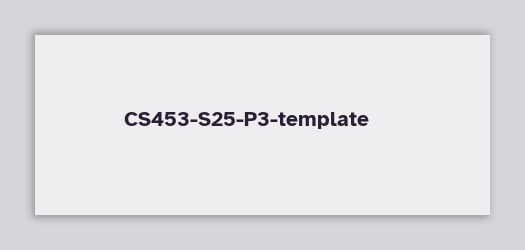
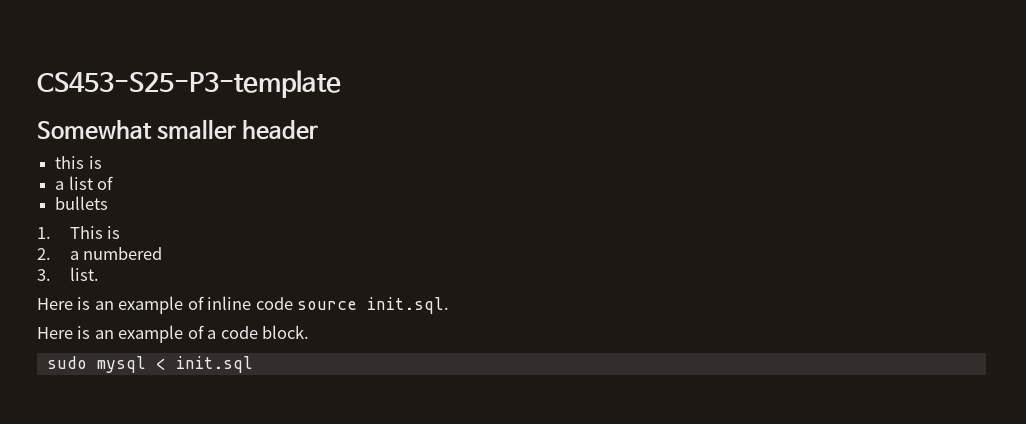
+ Somewhat smaller header
+ this is
+ a list of
+ bullets
+ 1. This is
+ 2. a numbered
+ 3. list.
+ Here is an example of inline code source init.sql.
+ Here is an example of a code block.
+ sudo mysql < init.sql

